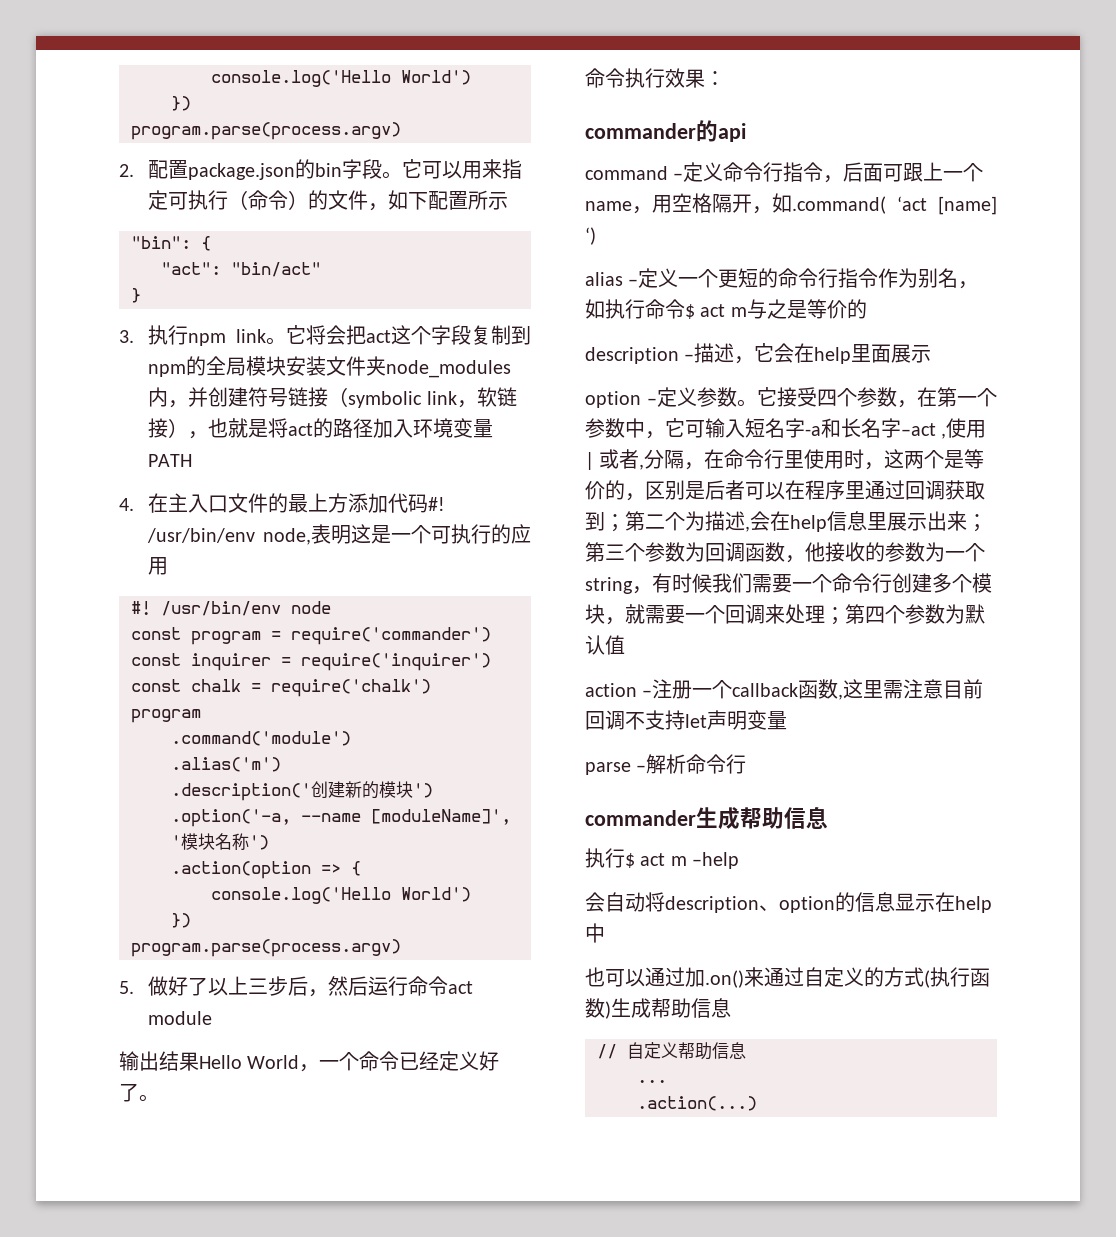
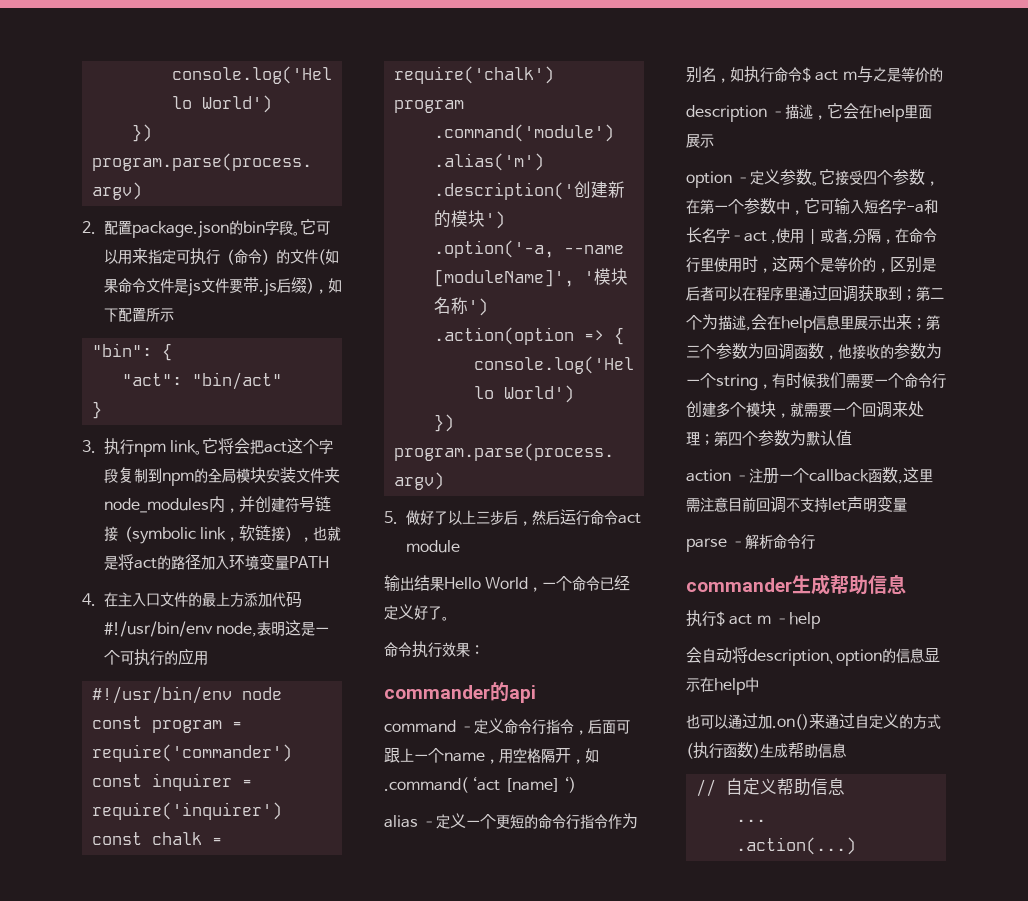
- 它可以用来指定可执行（命令）的文件，如下配置所示
+ 它可以用来指定可执行（命令）的文件(如果命令文件是js文件要带.js后缀)，如下配置所示
- 4.在主入口文件的最上方添加代码#! /usr/bin/env node,表明这是一个可执行的应用
+ 4.在主入口文件的最上方添加代码#!/usr/bin/env node,表明这是一个可执行的应用
- #! /usr/bin/env node
+ #!/usr/bin/env node

